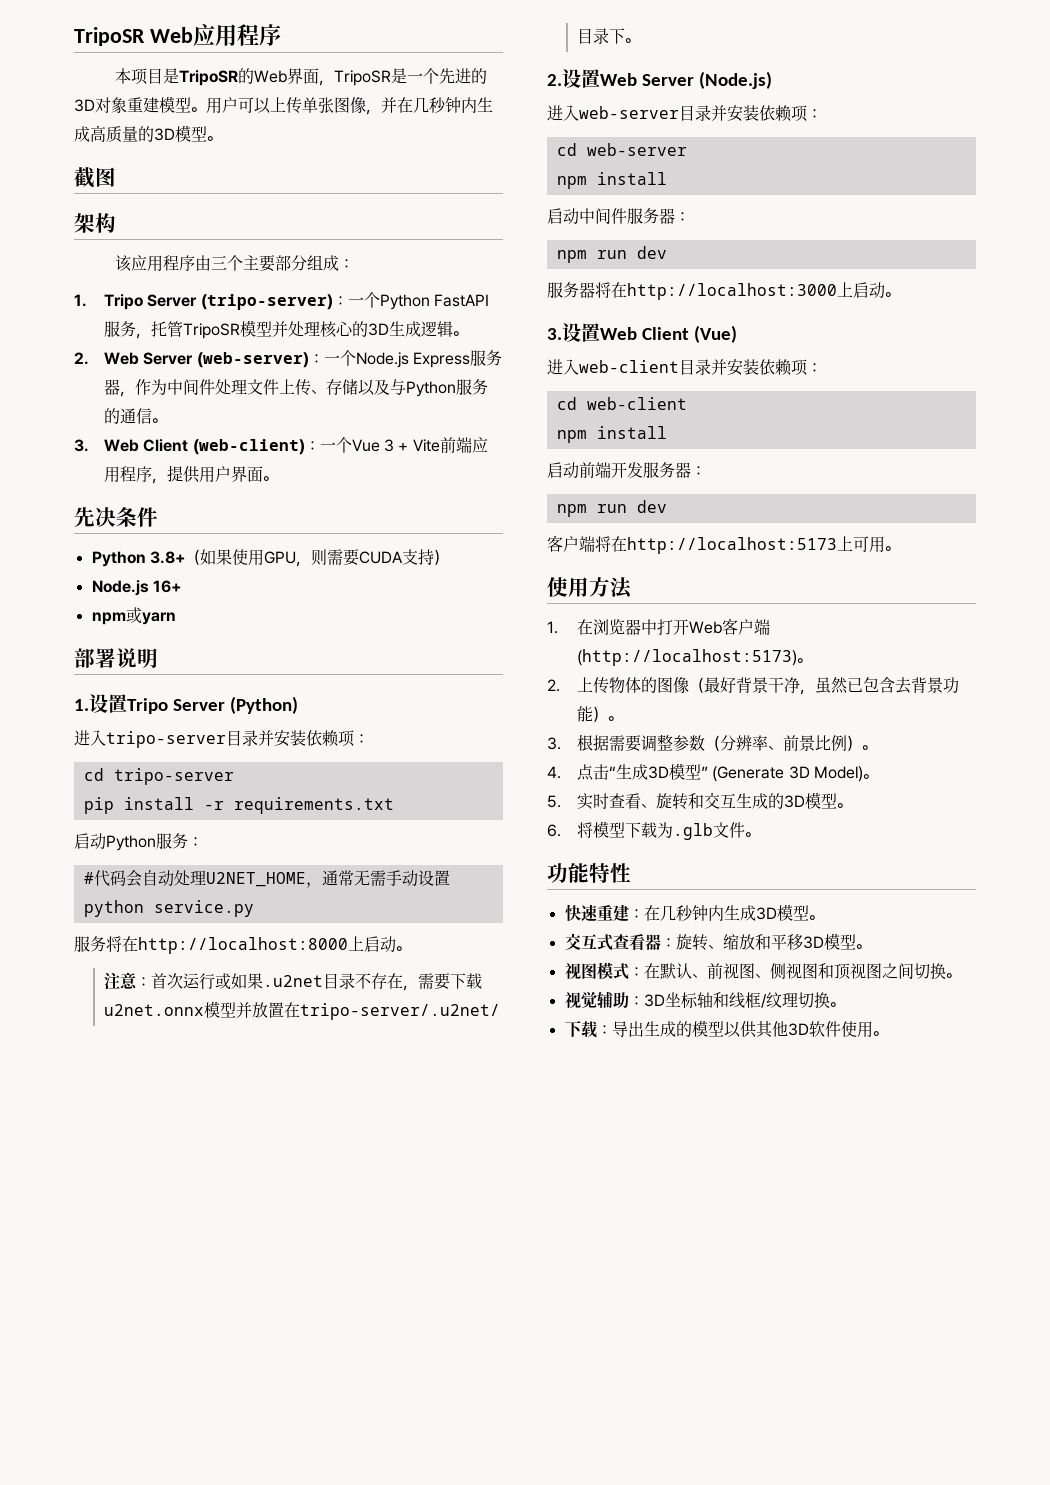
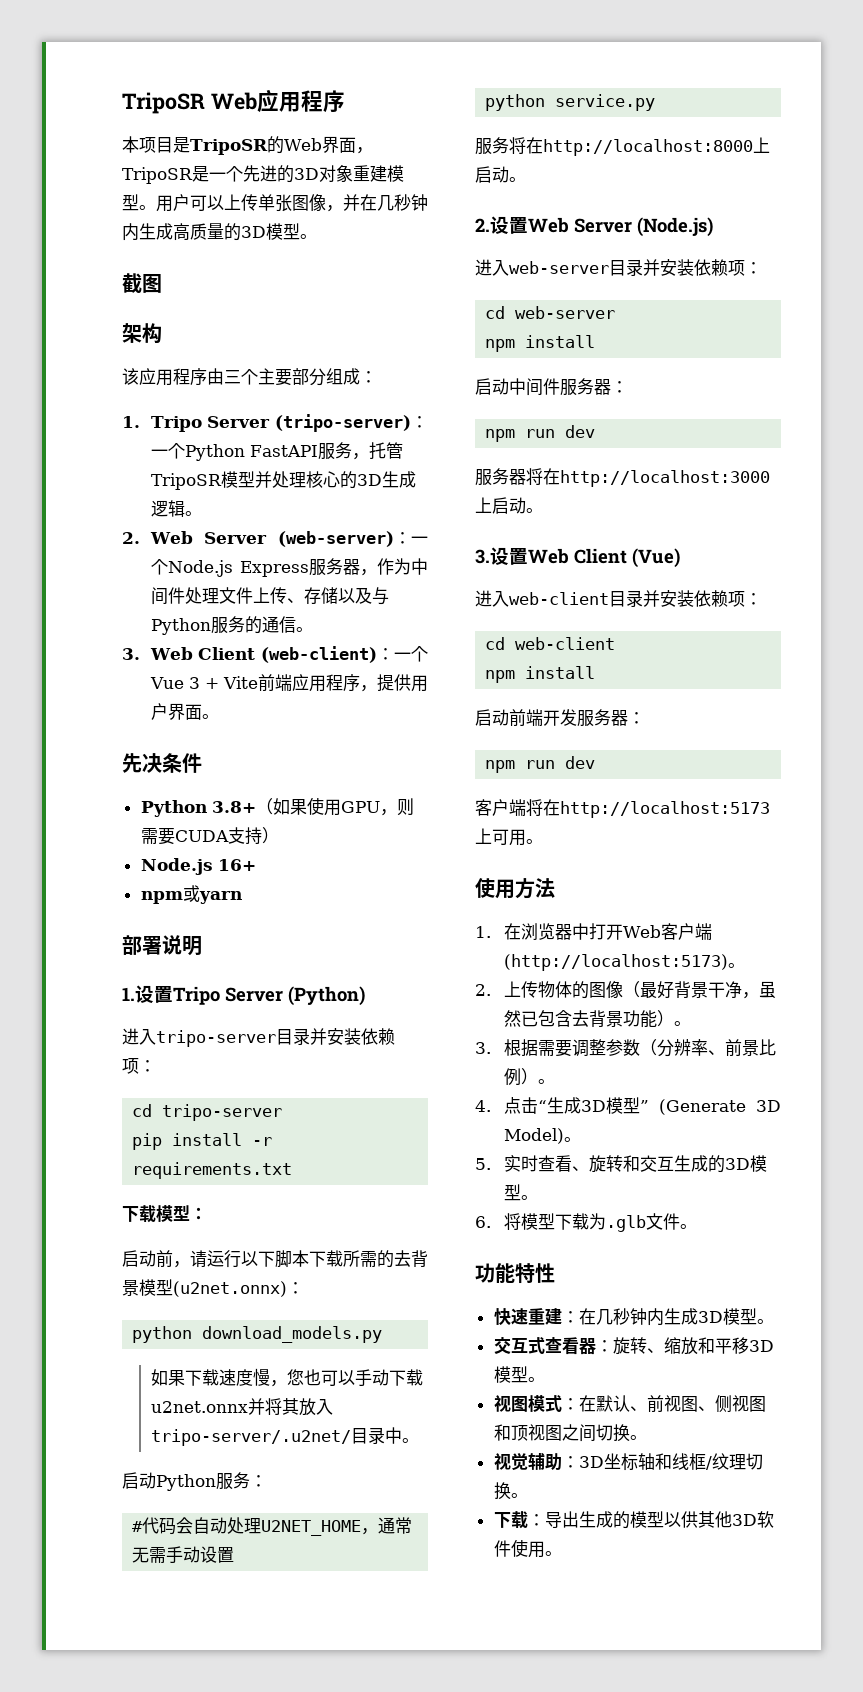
+ 下载模型：
+ 启动前，请运行以下脚本下载所需的去背景模型(u2net.onnx)：
+ python download_models.py
+ 如果下载速度慢，您也可以手动下载u2net.onnx并将其放入tripo-server/.u2net/目录中。
- 注意：首次运行或如果.u2net目录不存在，需要下载u2net.onnx模型并放置在tripo-server/.u2net/目录下。

